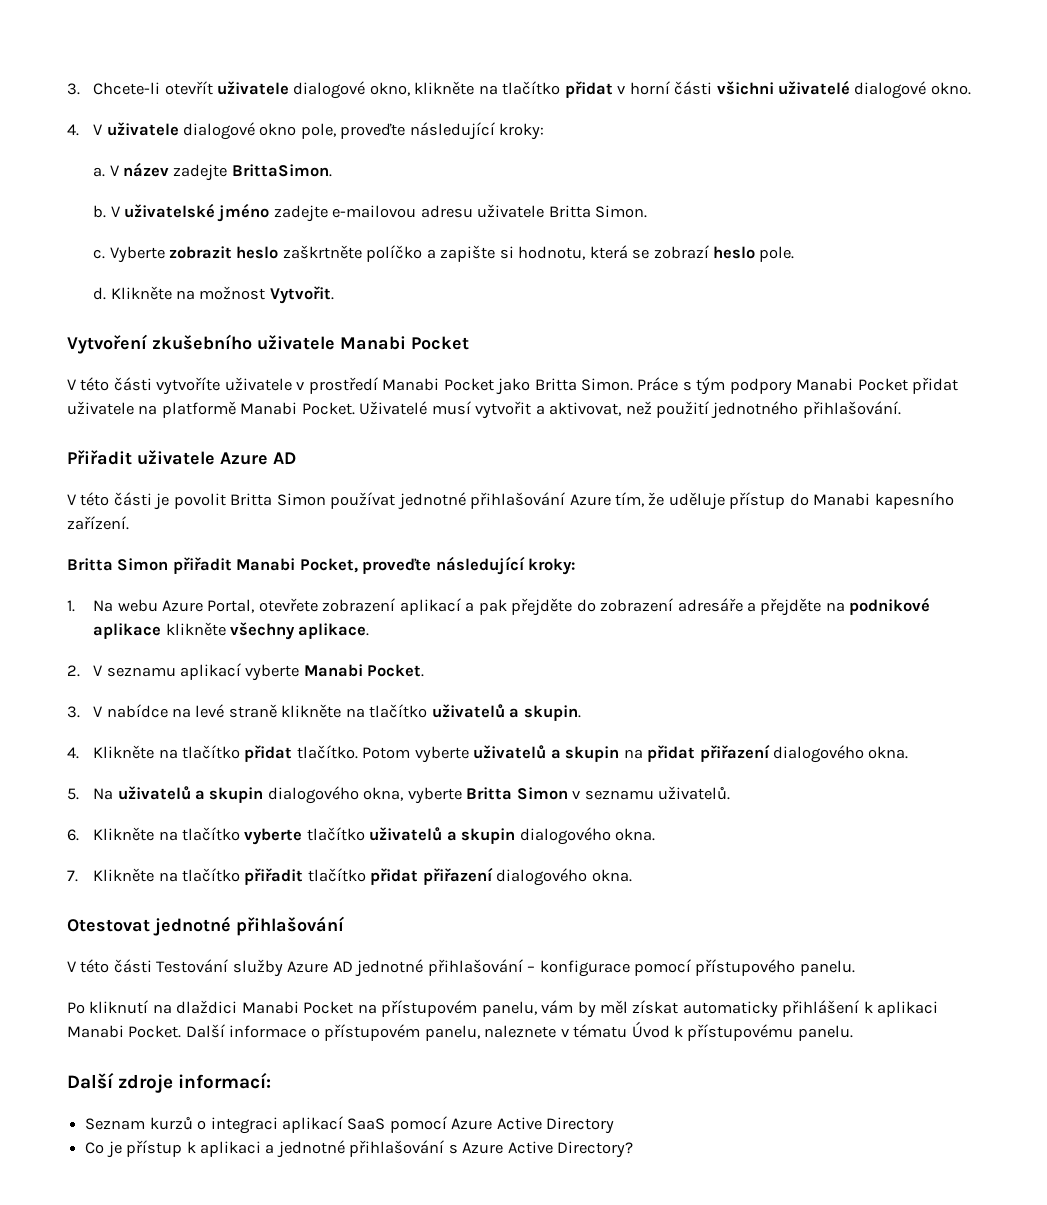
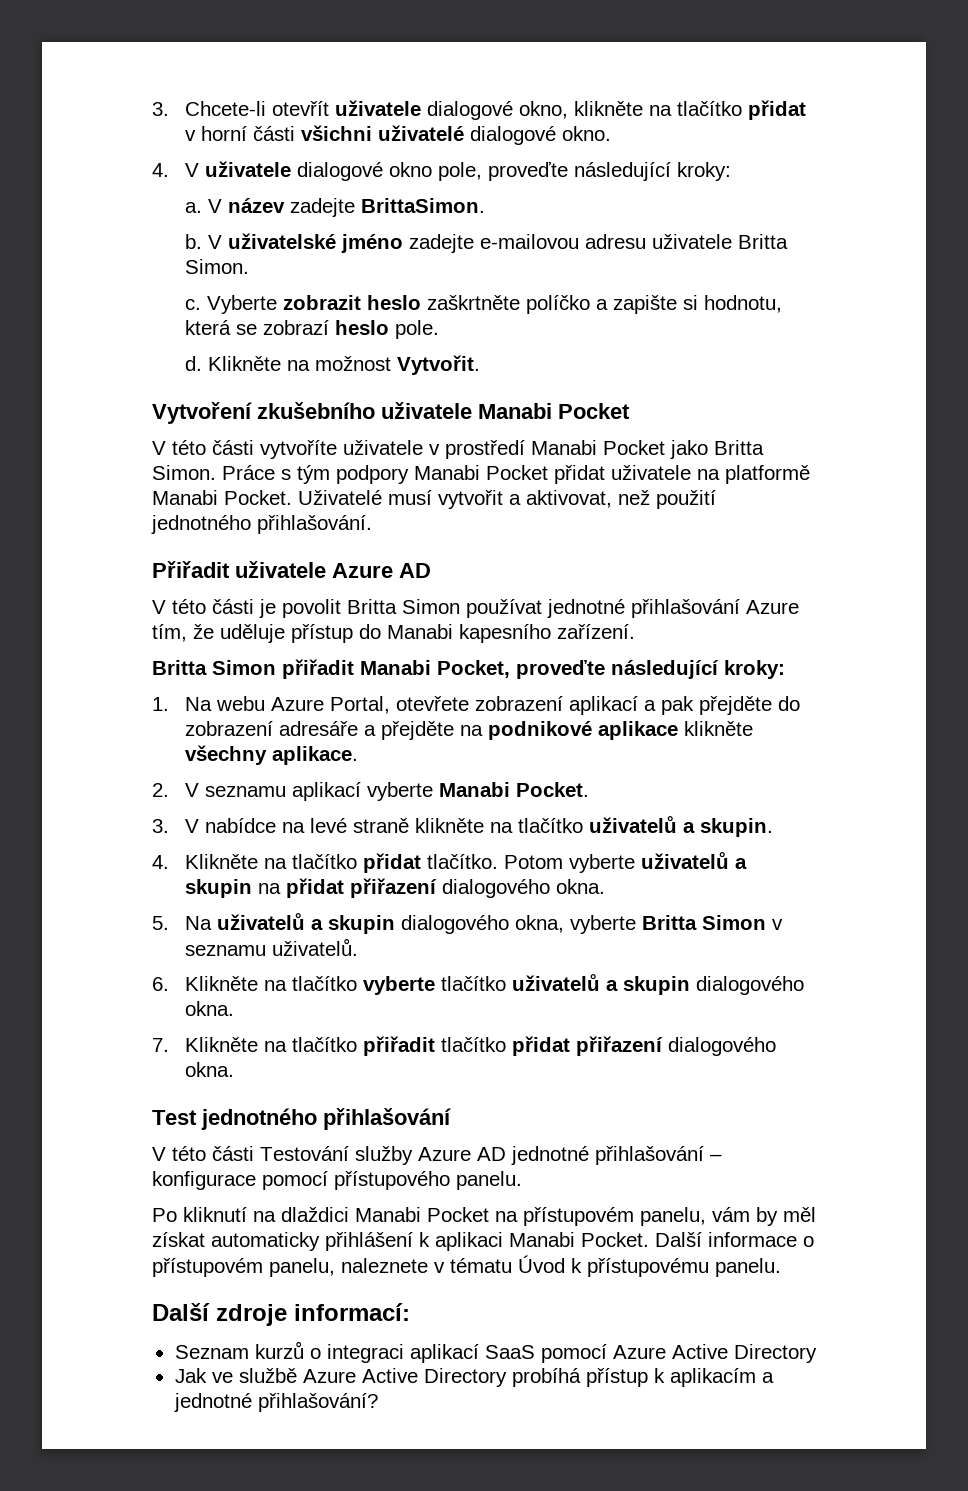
- Otestovat jednotné přihlašování
+ Test jednotného přihlašování
- Co je přístup k aplikaci a jednotné přihlašování s Azure Active Directory?
+ Jak ve službě Azure Active Directory probíhá přístup k aplikacím a jednotné přihlašování?

